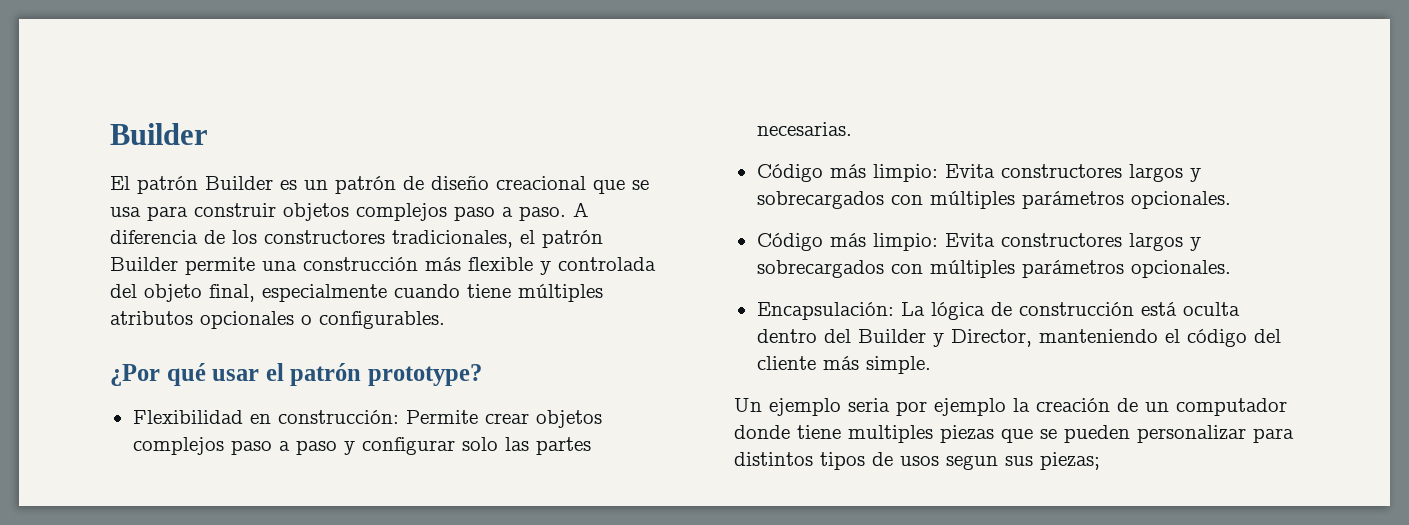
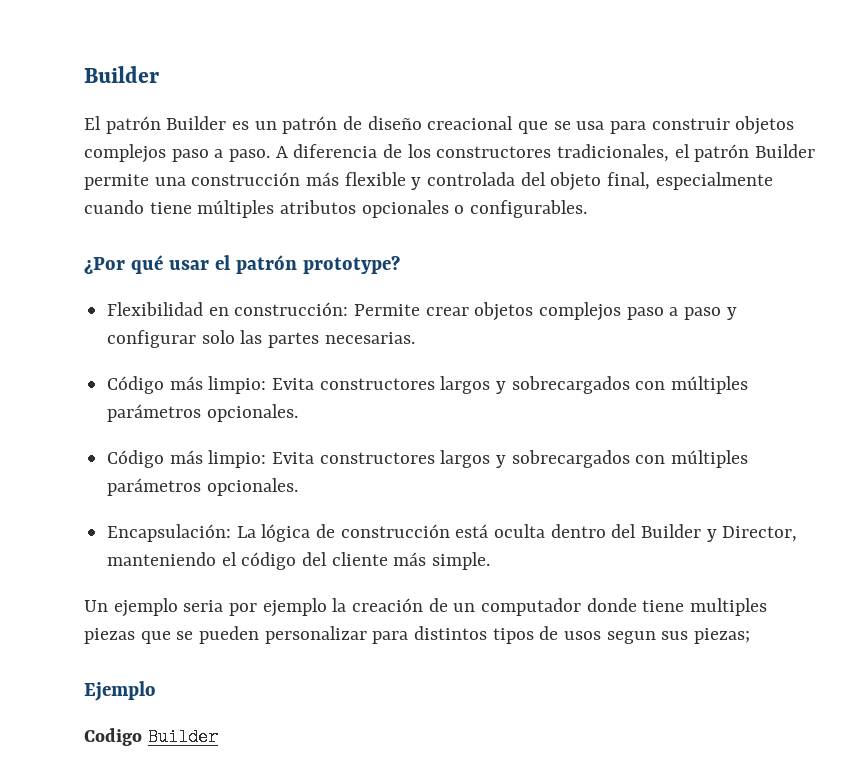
+ Ejemplo
+ Codigo Builder

